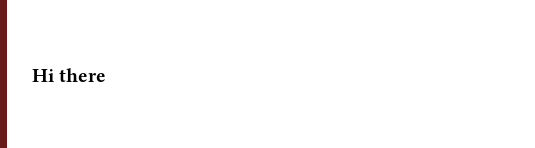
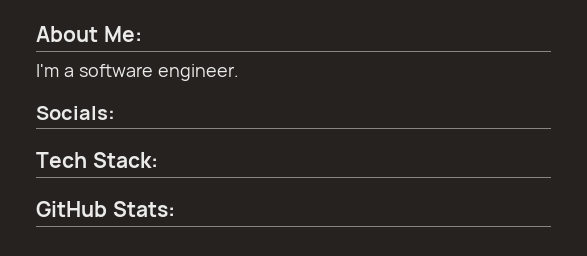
- Hi there
+ About Me:
+ I'm a software engineer.
+ Socials:
+ Tech Stack:
+ GitHub Stats:

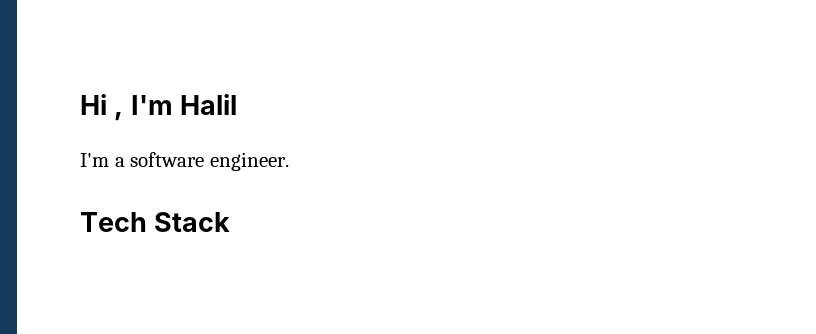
- About Me:
+ Hi , I'm Halil
- Socials:
- Tech Stack:
- GitHub Stats:
+ Tech Stack

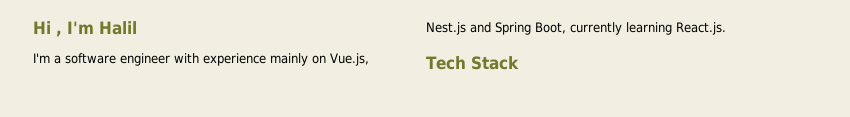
- I'm a software engineer.
+ I'm a software engineer with experience mainly on Vue.js, Nest.js and Spring Boot, currently learning React.js.

